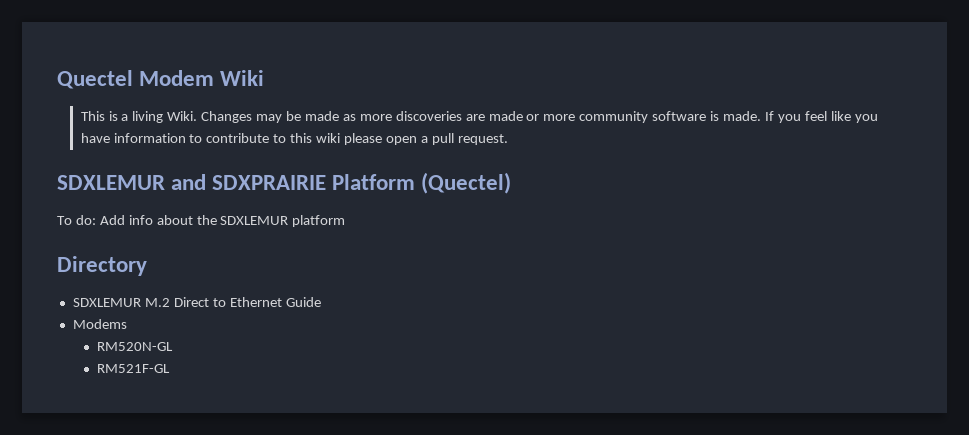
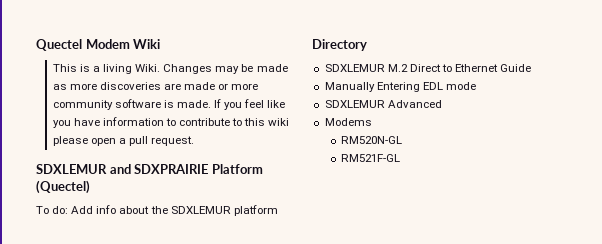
+ Manually Entering EDL mode
+ SDXLEMUR Advanced

